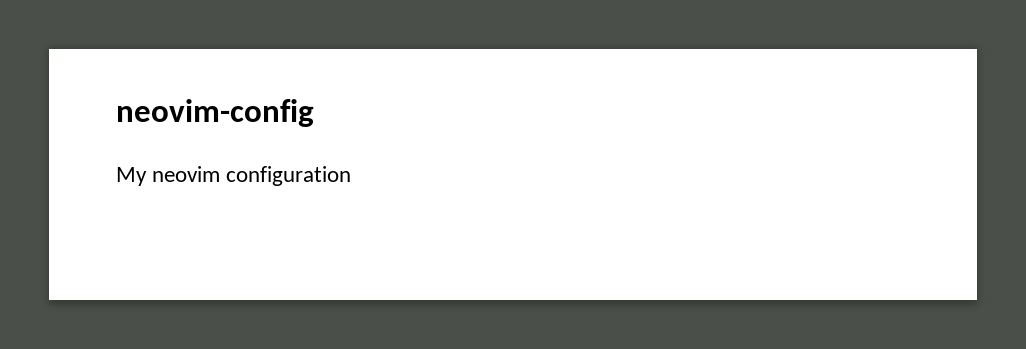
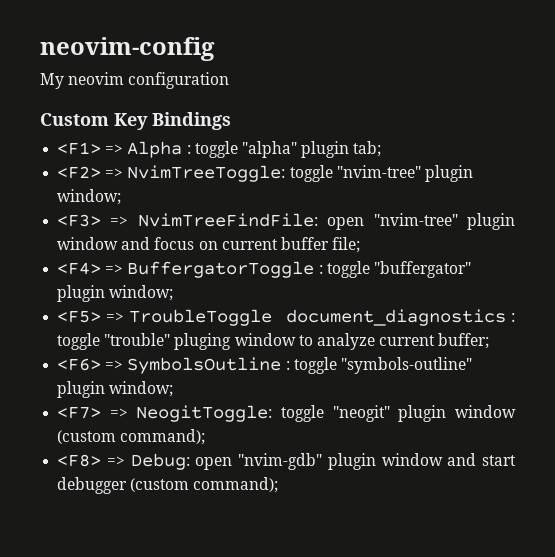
+ Custom Key Bindings
+ <F1> => Alpha : toggle "alpha" plugin tab;
+ <F2> => NvimTreeToggle: toggle "nvim-tree" plugin window;
+ <F3> => NvimTreeFindFile: open "nvim-tree" plugin window and focus on current buffer file;
+ <F4> => BuffergatorToggle : toggle "buffergator" plugin window;
+ <F5> => TroubleToggle document_diagnostics : toggle "trouble" pluging window to analyze current buffer;
+ <F6> => SymbolsOutline : toggle "symbols-outline" plugin window;
+ <F7> => NeogitToggle: toggle "neogit" plugin window (custom command);
+ <F8> => Debug: open "nvim-gdb" plugin window and start debugger (custom command);

